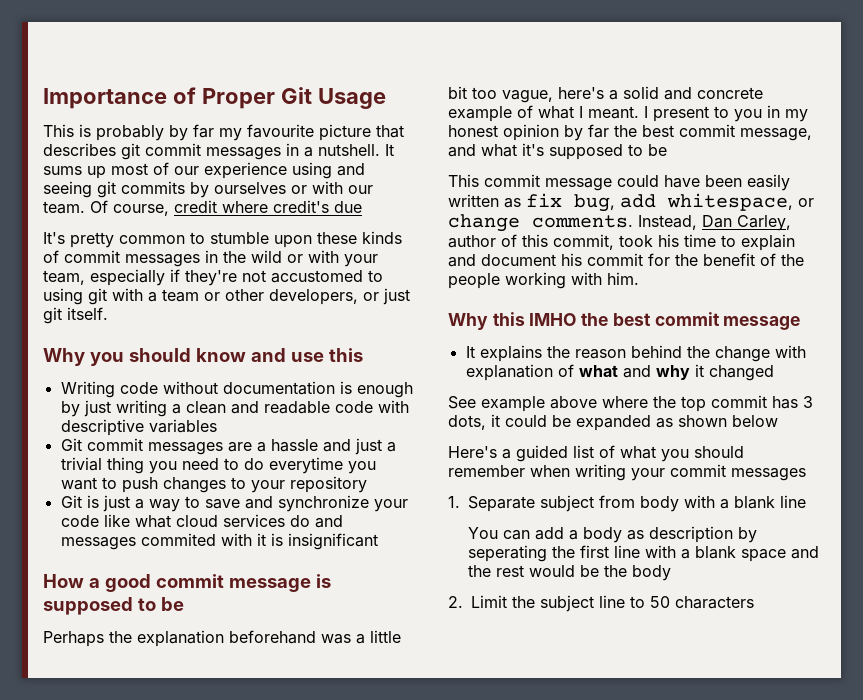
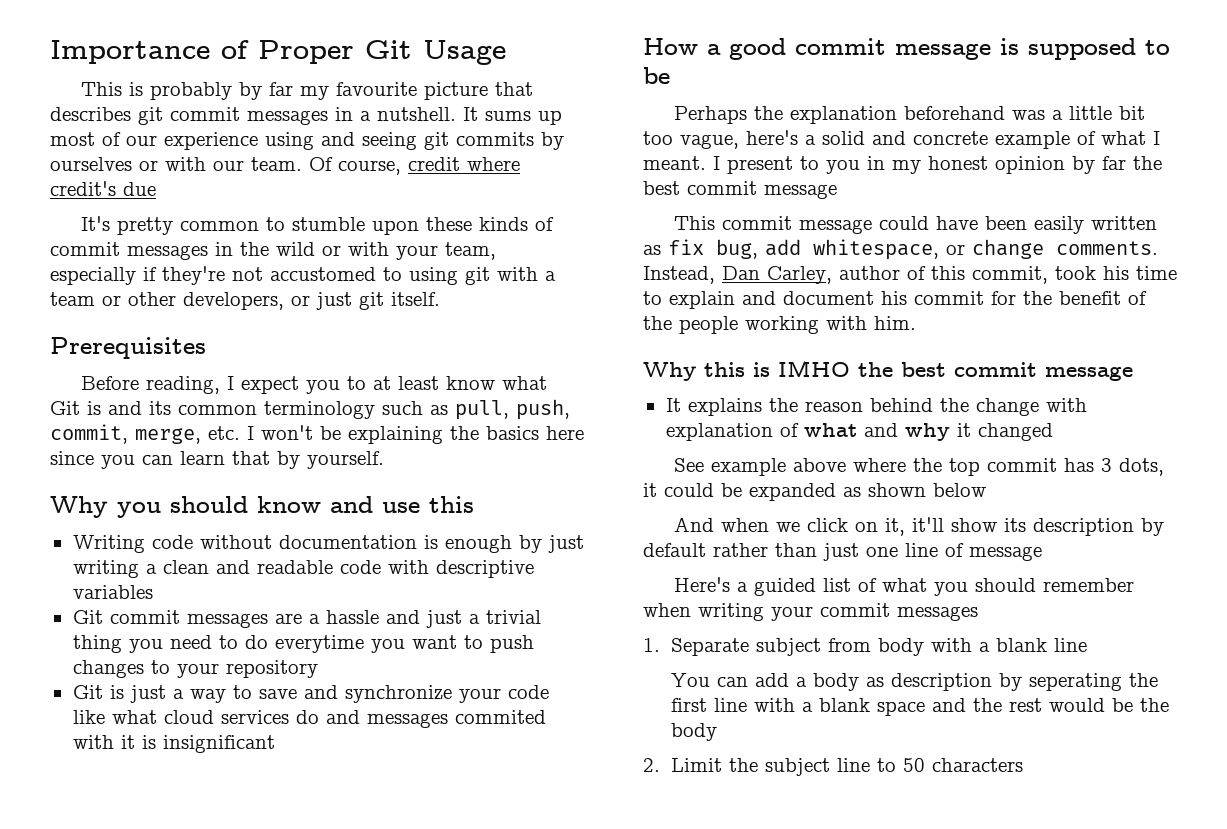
+ Prerequisites
+ Before reading, I expect you to at least know what Git is and its common terminology such as pull, push, commit, merge, etc. I won't be explaining the basics here since you can learn that by yourself.
- I present to you in my honest opinion by far the best commit message, and what it's supposed to be
+ I present to you in my honest opinion by far the best commit message
- Why this IMHO the best commit message
+ Why this is IMHO the best commit message
+ And when we click on it, it'll show its description by default rather than just one line of message

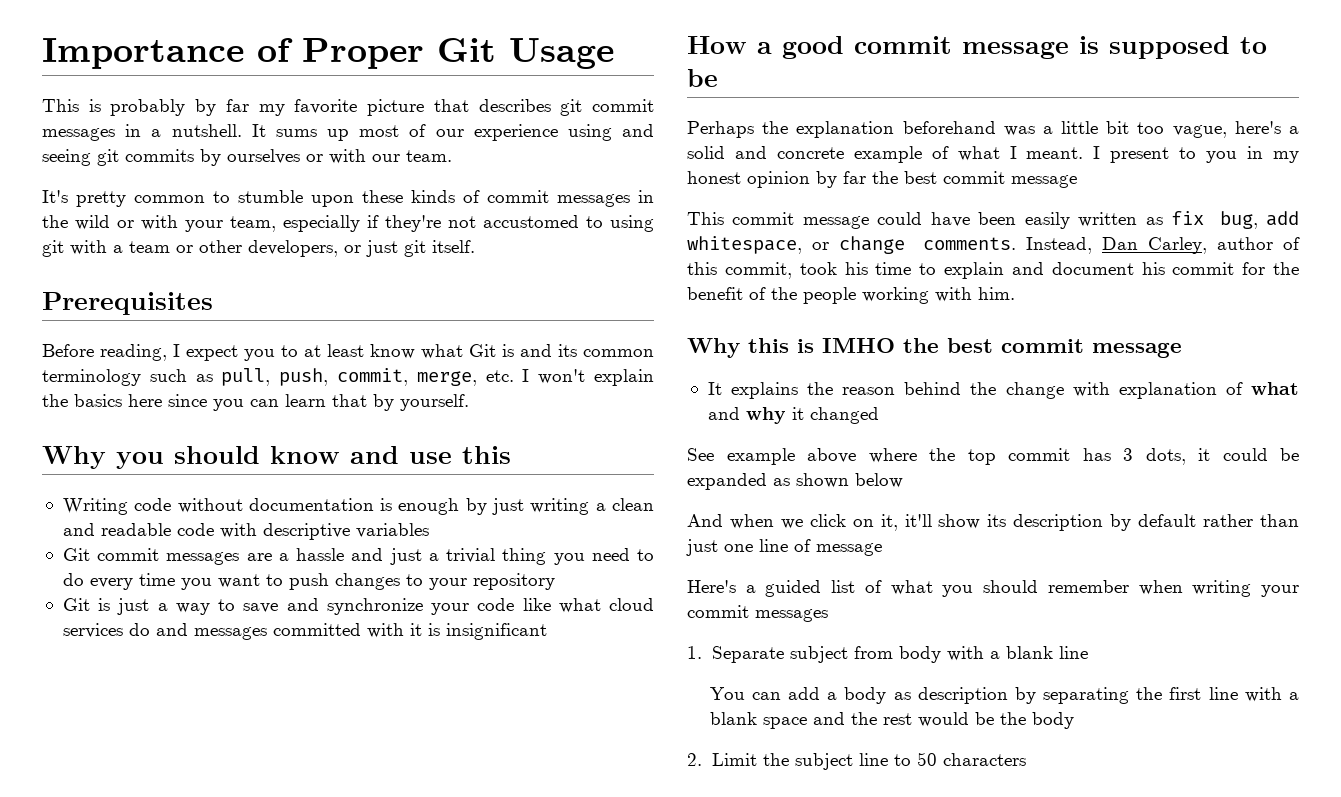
- This is probably by far my favourite picture that describes git commit messages in a nutshell.
+ This is probably by far my favorite picture that describes git commit messages in a nutshell.
- Of course, credit where credit's due
- Before reading, I expect you to at least know what Git is and its common terminology such as pull, push, commit, merge, etc. I won't be explaining the basics here since you can learn that by yourself.
+ Before reading, I expect you to at least know what Git is and its common terminology such as pull, push, commit, merge, etc. I won't explain the basics here since you can learn that by yourself.
- Git commit messages are a hassle and just a trivial thing you need to do everytime you want to push changes to your repository
+ Git commit messages are a hassle and just a trivial thing you need to do every time you want to push changes to your repository
- Git is just a way to save and synchronize your code like what cloud services do and messages commited with it is insignificant
+ Git is just a way to save and synchronize your code like what cloud services do and messages committed with it is insignificant
- You can add a body as description by seperating the first line with a blank space and the rest would be the body
+ You can add a body as description by separating the first line with a blank space and the rest would be the body

